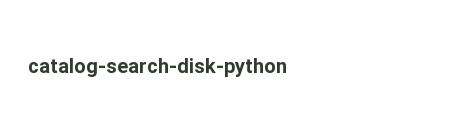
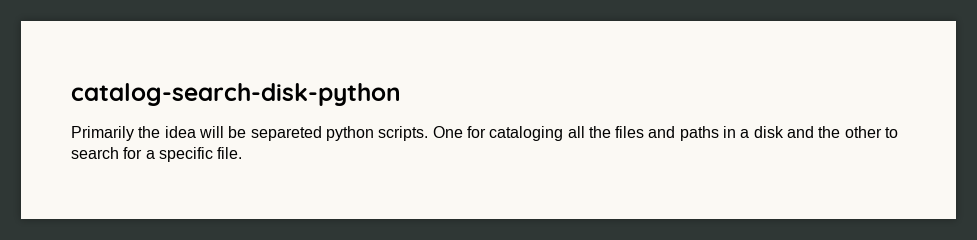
+ Primarily the idea will be separeted python scripts. One for cataloging all the files and paths in a disk and the other to search for a specific file.

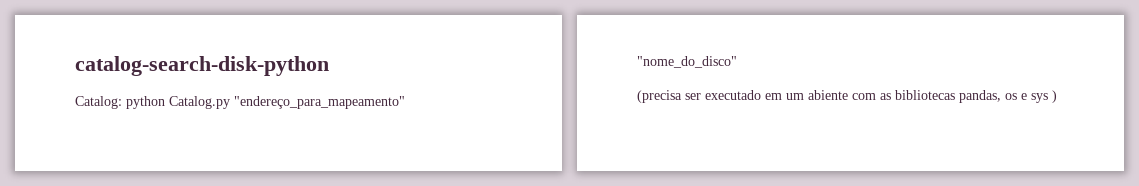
- Primarily the idea will be separeted python scripts. One for cataloging all the files and paths in a disk and the other to search for a specific file.
+ Catalog: python Catalog.py "endereço_para_mapeamento" "nome_do_disco"
+ (precisa ser executado em um abiente com as bibliotecas pandas, os e sys )

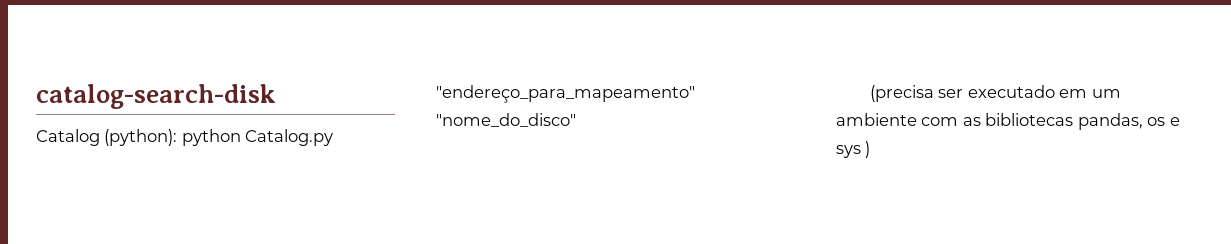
- catalog-search-disk-python
- Catalog: python Catalog.py "endereço_para_mapeamento" "nome_do_disco"
+ catalog-search-disk
+ Catalog (python): python Catalog.py "endereço_para_mapeamento" "nome_do_disco"
- (precisa ser executado em um abiente com as bibliotecas pandas, os e sys )
+ (precisa ser executado em um ambiente com as bibliotecas pandas, os e sys )

